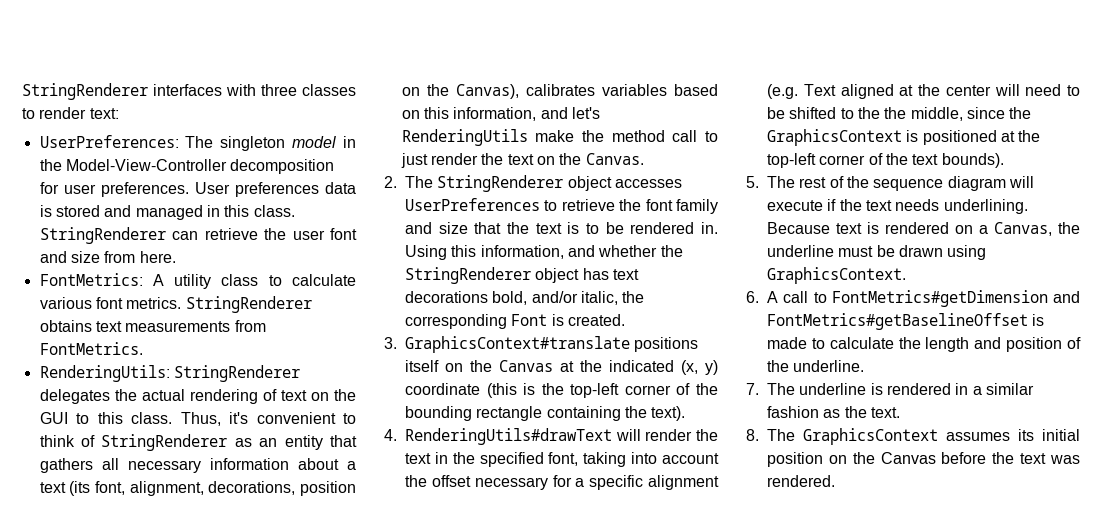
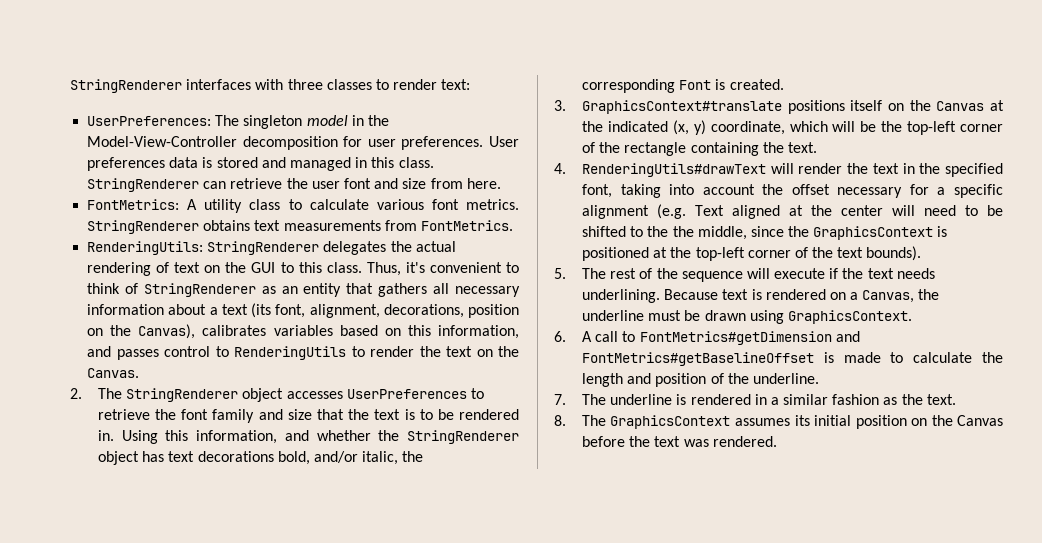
- Thus, it's convenient to think of StringRenderer as an entity that gathers all necessary information about a text (its font, alignment, decorations, position on the Canvas), calibrates variables based on this information, and let's RenderingUtils make the method call to just render the text on the Canvas.
+ Thus, it's convenient to think of StringRenderer as an entity that gathers all necessary information about a text (its font, alignment, decorations, position on the Canvas), calibrates variables based on this information, and passes control to RenderingUtils to render the text on the Canvas.
- 3. GraphicsContext#translate positions itself on the Canvas at the indicated (x, y) coordinate (this is the top-left corner of the bounding rectangle containing the text).
+ 3. GraphicsContext#translate positions itself on the Canvas at the indicated (x, y) coordinate, which will be the top-left corner of the rectangle containing the text.
- 5. The rest of the sequence diagram will execute if the text needs underlining.
+ 5. The rest of the sequence will execute if the text needs underlining.

